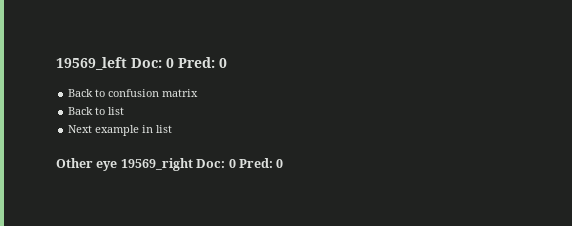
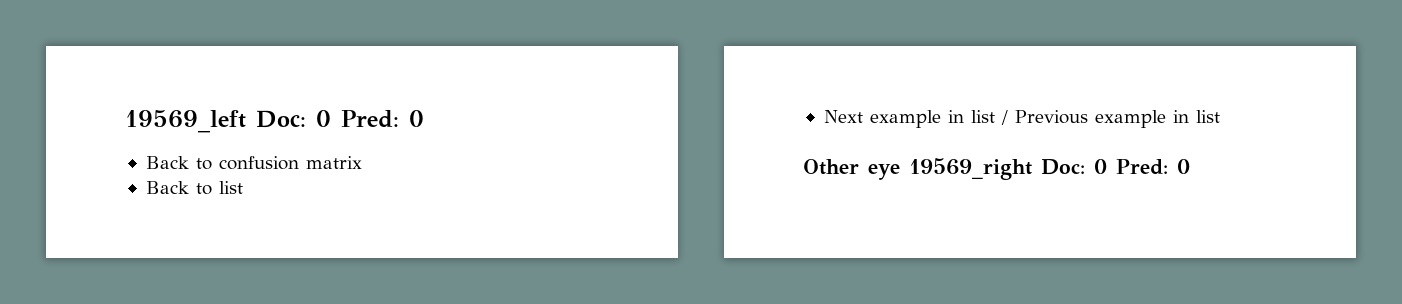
- Next example in list
+ Next example in list / Previous example in list

